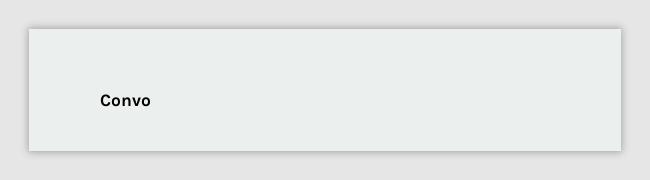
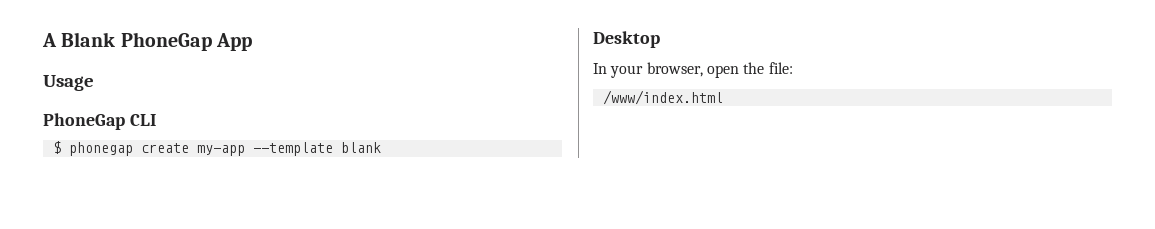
- Convo
+ A Blank PhoneGap App
+ Usage
+ PhoneGap CLI
+ $ phonegap create my-app --template blank
+ Desktop
+ In your browser, open the file:
+ /www/index.html

